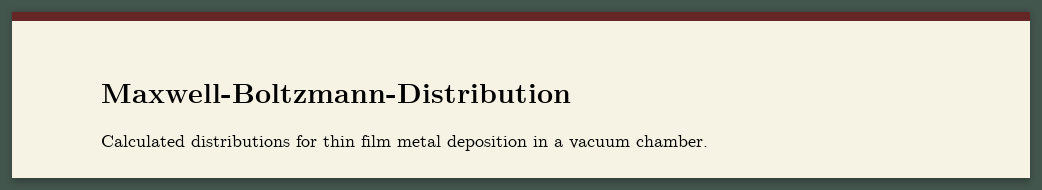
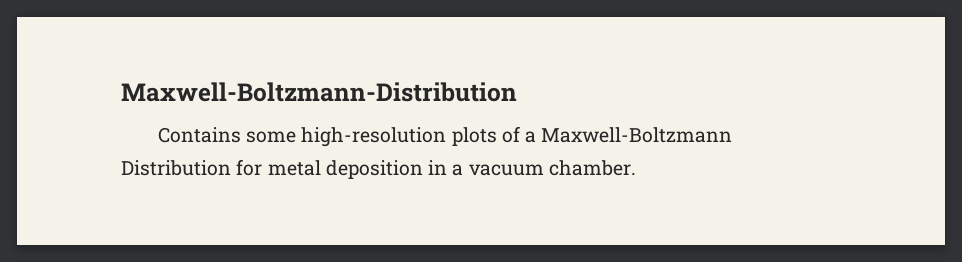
- Calculated distributions for thin film metal deposition in a vacuum chamber.
+ Contains some high-resolution plots of a Maxwell-Boltzmann Distribution for metal deposition in a vacuum chamber.

